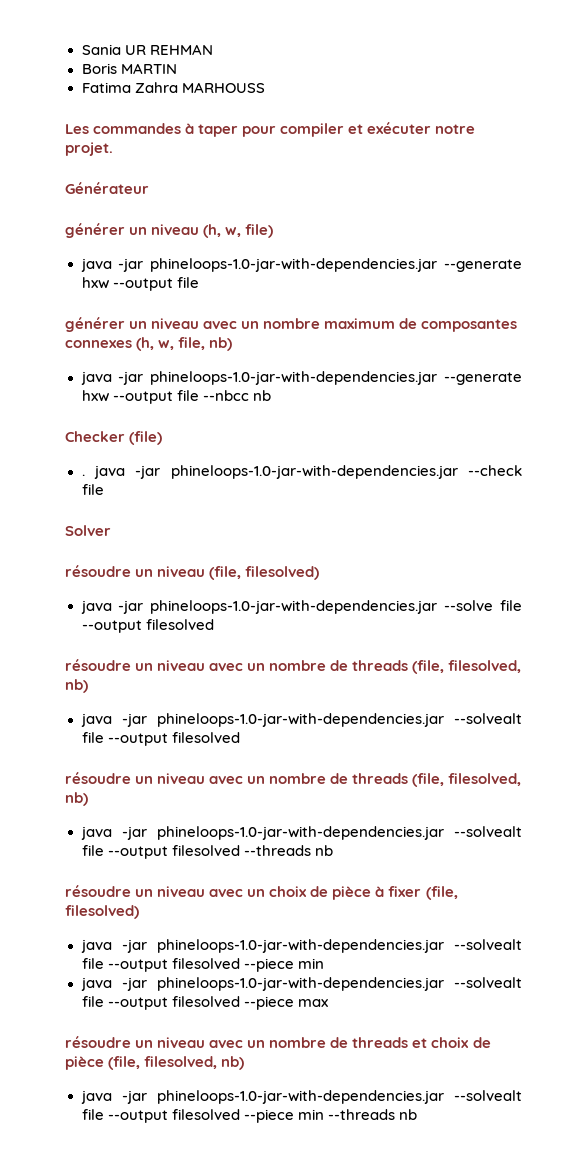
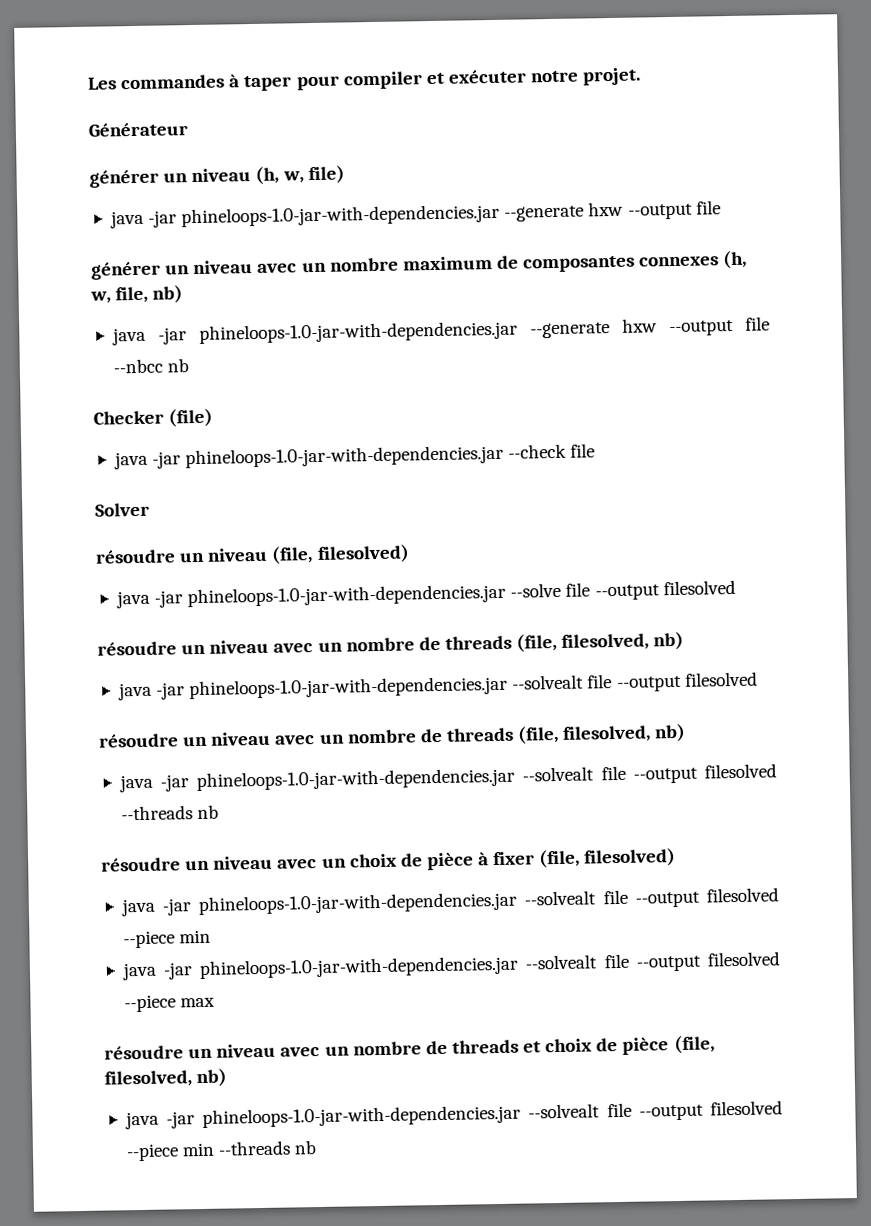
- Sania UR REHMAN
- Boris MARTIN
- Fatima Zahra MARHOUSS
- . java -jar phineloops-1.0-jar-with-dependencies.jar --check file
+ java -jar phineloops-1.0-jar-with-dependencies.jar --check file

